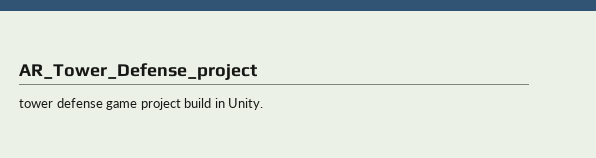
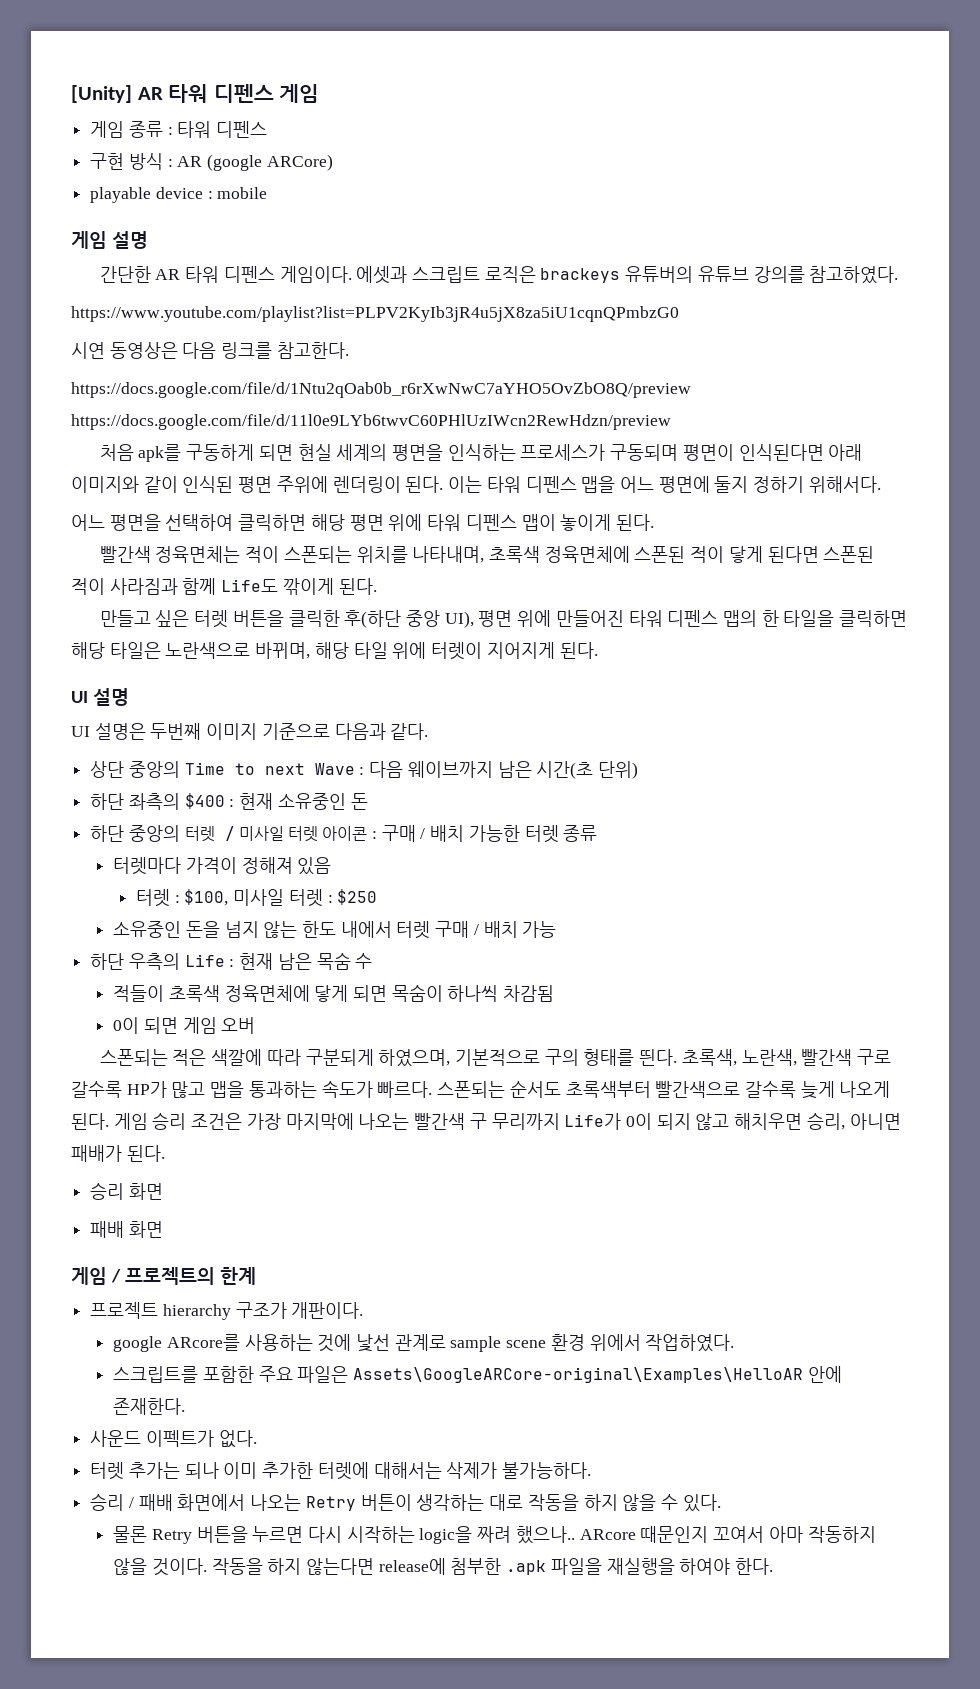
- AR_Tower_Defense_project
- tower defense game project build in Unity.
+ [Unity] AR 타워 디펜스 게임
+ 게임 종류 : 타워 디펜스
+ 구현 방식 : AR (google ARCore)
+ playable device : mobile
+ 게임 설명
+ 간단한 AR 타워 디펜스 게임이다. 에셋과 스크립트 로직은 brackeys 유튜버의 유튜브 강의를 참고하였다.
+ https://www.youtube.com/playlist?list=PLPV2KyIb3jR4u5jX8za5iU1cqnQPmbzG0
+ 시연 동영상은 다음 링크를 참고한다.
+ https://docs.google.com/file/d/1Ntu2qOab0b_r6rXwNwC7aYHO5OvZbO8Q/preview https://docs.google.com/file/d/11l0e9LYb6twvC60PHlUzIWcn2RewHdzn/preview
+ 처음 apk를 구동하게 되면 현실 세계의 평면을 인식하는 프로세스가 구동되며 평면이 인식된다면 아래 이미지와 같이 인식된 평면 주위에 렌더링이 된다. 이는 타워 디펜스 맵을 어느 평면에 둘지 정하기 위해서다.
+ 어느 평면을 선택하여 클릭하면 해당 평면 위에 타워 디펜스 맵이 놓이게 된다.
+ 빨간색 정육면체는 적이 스폰되는 위치를 나타내며, 초록색 정육면체에 스폰된 적이 닿게 된다면 스폰된 적이 사라짐과 함께 Life도 깎이게 된다.
+ 만들고 싶은 터렛 버튼을 클릭한 후(하단 중앙 UI), 평면 위에 만들어진 타워 디펜스 맵의 한 타일을 클릭하면 해당 타일은 노란색으로 바뀌며, 해당 타일 위에 터렛이 지어지게 된다.
+ UI 설명
+ UI 설명은 두번째 이미지 기준으로 다음과 같다.
+ 상단 중앙의 Time to next Wave : 다음 웨이브까지 남은 시간(초 단위)
+ 하단 좌측의 $400 : 현재 소유중인 돈
+ 하단 중앙의 터렛 / 미사일 터렛 아이콘 : 구매 / 배치 가능한 터렛 종류
+ 터렛마다 가격이 정해져 있음
+ 터렛 : $100, 미사일 터렛 : $250
+ 소유중인 돈을 넘지 않는 한도 내에서 터렛 구매 / 배치 가능
+ 하단 우측의 Life : 현재 남은 목숨 수
+ 적들이 초록색 정육면체에 닿게 되면 목숨이 하나씩 차감됨
+ 0이 되면 게임 오버
+ 스폰되는 적은 색깔에 따라 구분되게 하였으며, 기본적으로 구의 형태를 띈다. 초록색, 노란색, 빨간색 구로 갈수록 HP가 많고 맵을 통과하는 속도가 빠르다. 스폰되는 순서도 초록색부터 빨간색으로 갈수록 늦게 나오게 된다. 게임 승리 조건은 가장 마지막에 나오는 빨간색 구 무리까지 Life가 0이 되지 않고 해치우면 승리, 아니면 패배가 된다.
+ 승리 화면
+ 패배 화면
+ 게임 / 프로젝트의 한계
+ 프로젝트 hierarchy 구조가 개판이다.
+ google ARcore를 사용하는 것에 낯선 관계로 sample scene 환경 위에서 작업하였다.
+ 스크립트를 포함한 주요 파일은 Assets\GoogleARCore-original\Examples\HelloAR 안에 존재한다.
+ 사운드 이펙트가 없다.
+ 터렛 추가는 되나 이미 추가한 터렛에 대해서는 삭제가 불가능하다.
+ 승리 / 패배 화면에서 나오는 Retry 버튼이 생각하는 대로 작동을 하지 않을 수 있다.
+ 물론 Retry 버튼을 누르면 다시 시작하는 logic을 짜려 했으나.. ARcore 때문인지 꼬여서 아마 작동하지 않을 것이다. 작동을 하지 않는다면 release에 첨부한 .apk 파일을 재실행을 하여야 한다.

